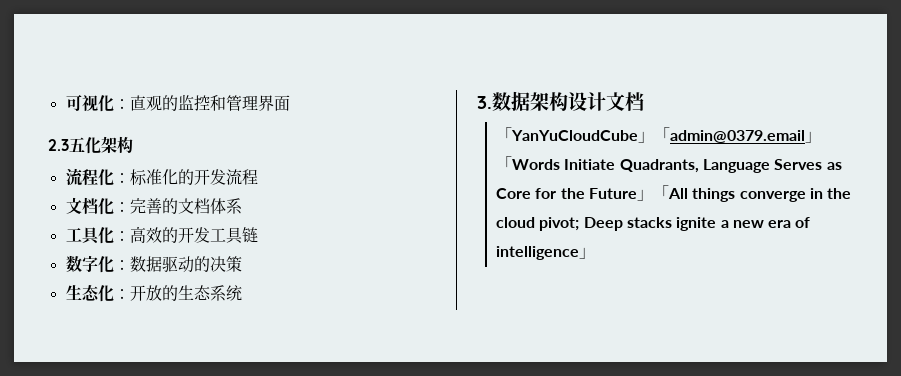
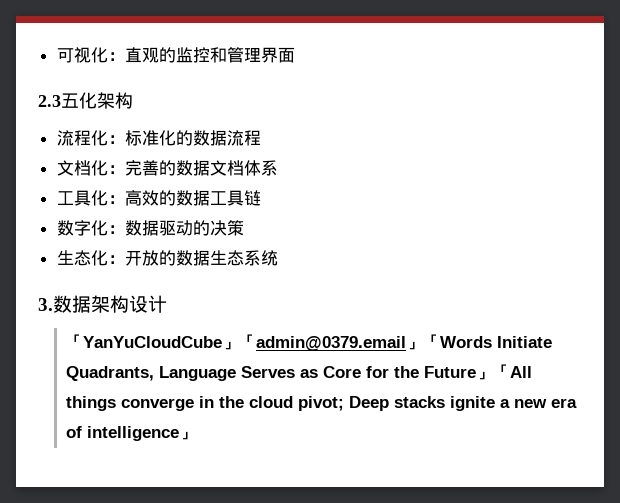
- 流程化：标准化的开发流程
+ 流程化：标准化的数据流程
- 文档化：完善的文档体系
+ 文档化：完善的数据文档体系
- 工具化：高效的开发工具链
+ 工具化：高效的数据工具链
- 生态化：开放的生态系统
+ 生态化：开放的数据生态系统
- 3.数据架构设计文档
+ 3.数据架构设计

